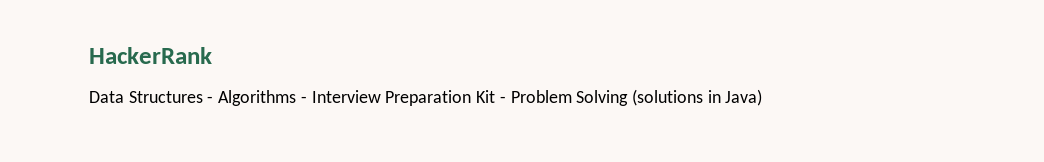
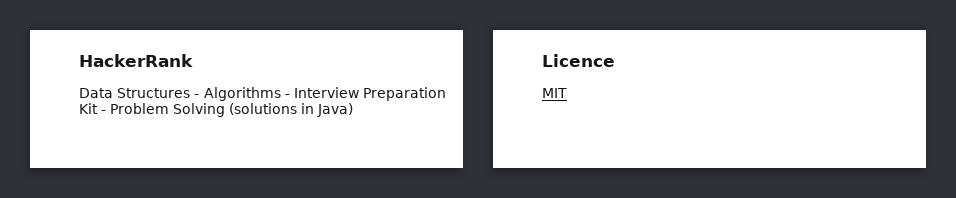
+ Licence
+ MIT

